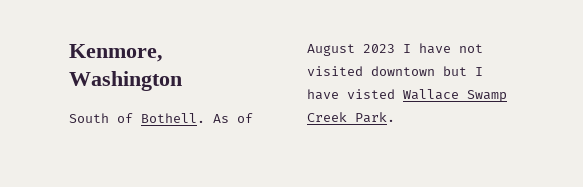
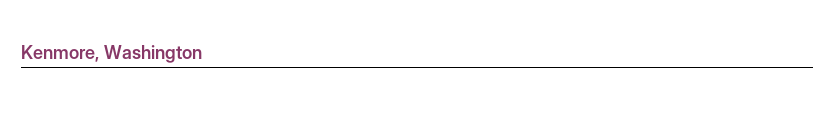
- South of Bothell. As of August 2023 I have not visited downtown but I have visted Wallace Swamp Creek Park.

